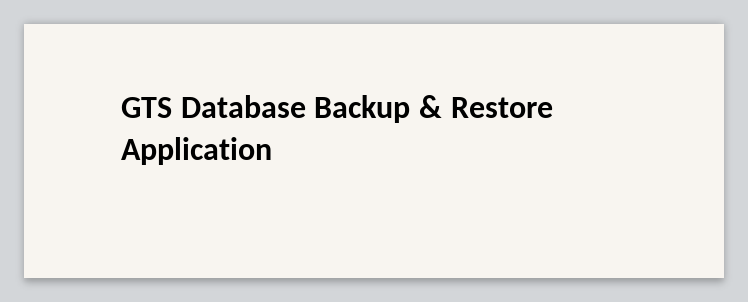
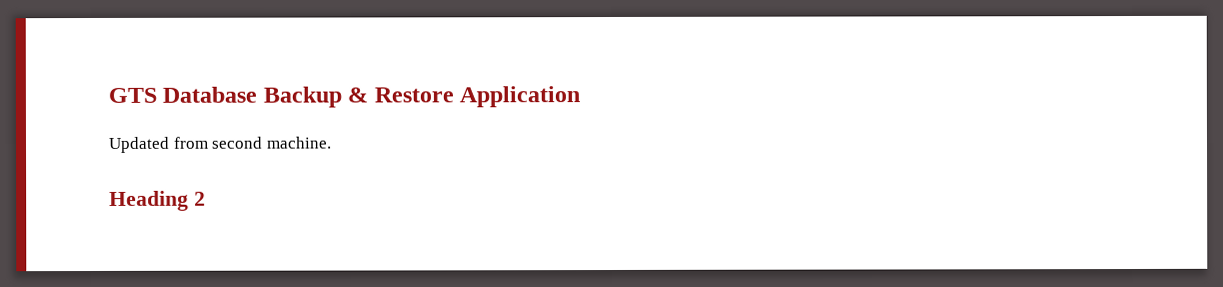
+ Updated from second machine.
+ Heading 2

